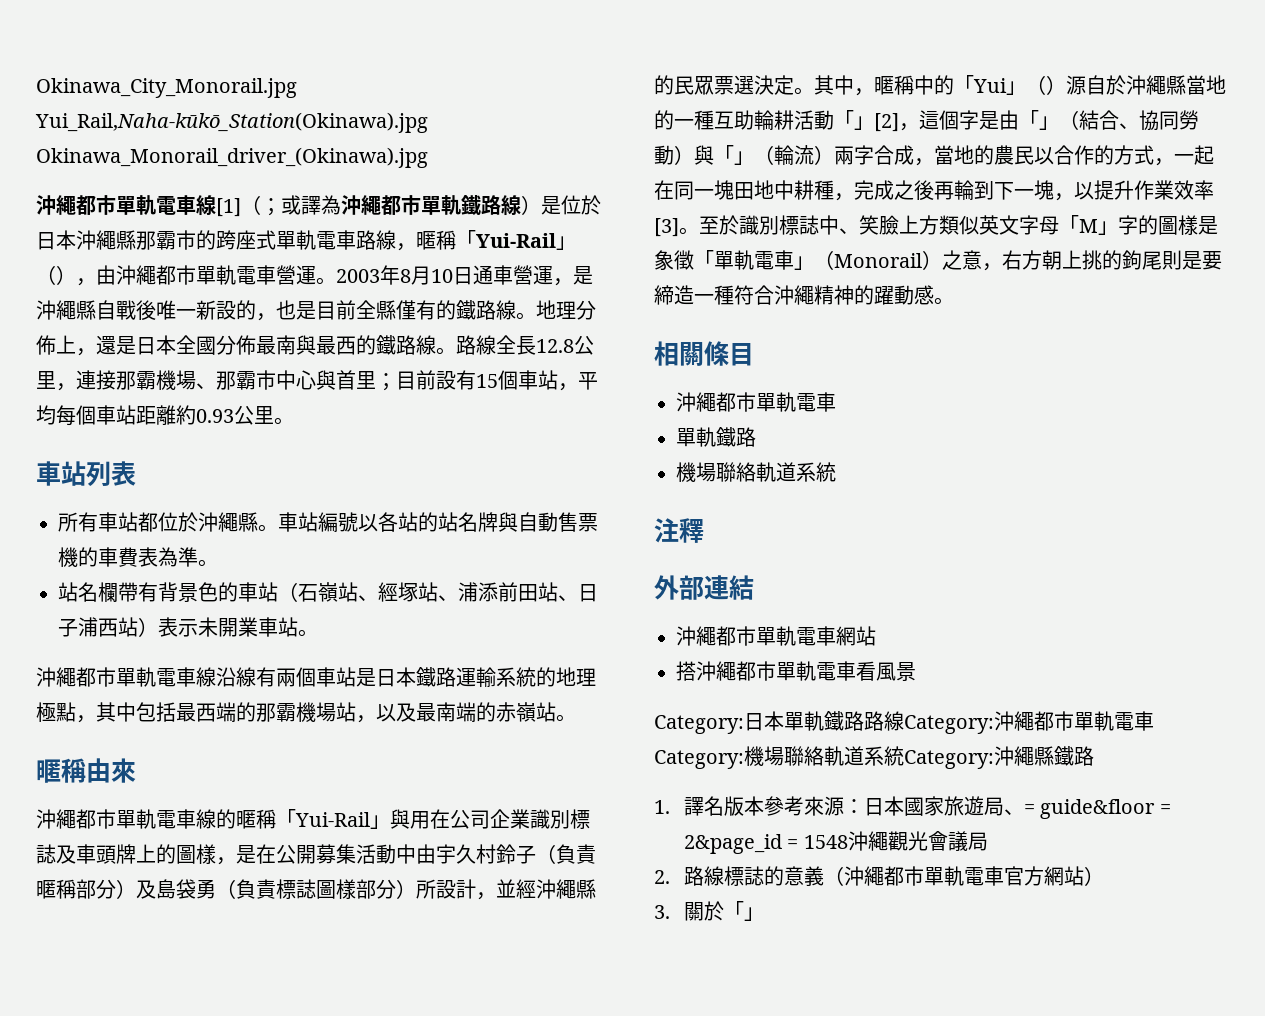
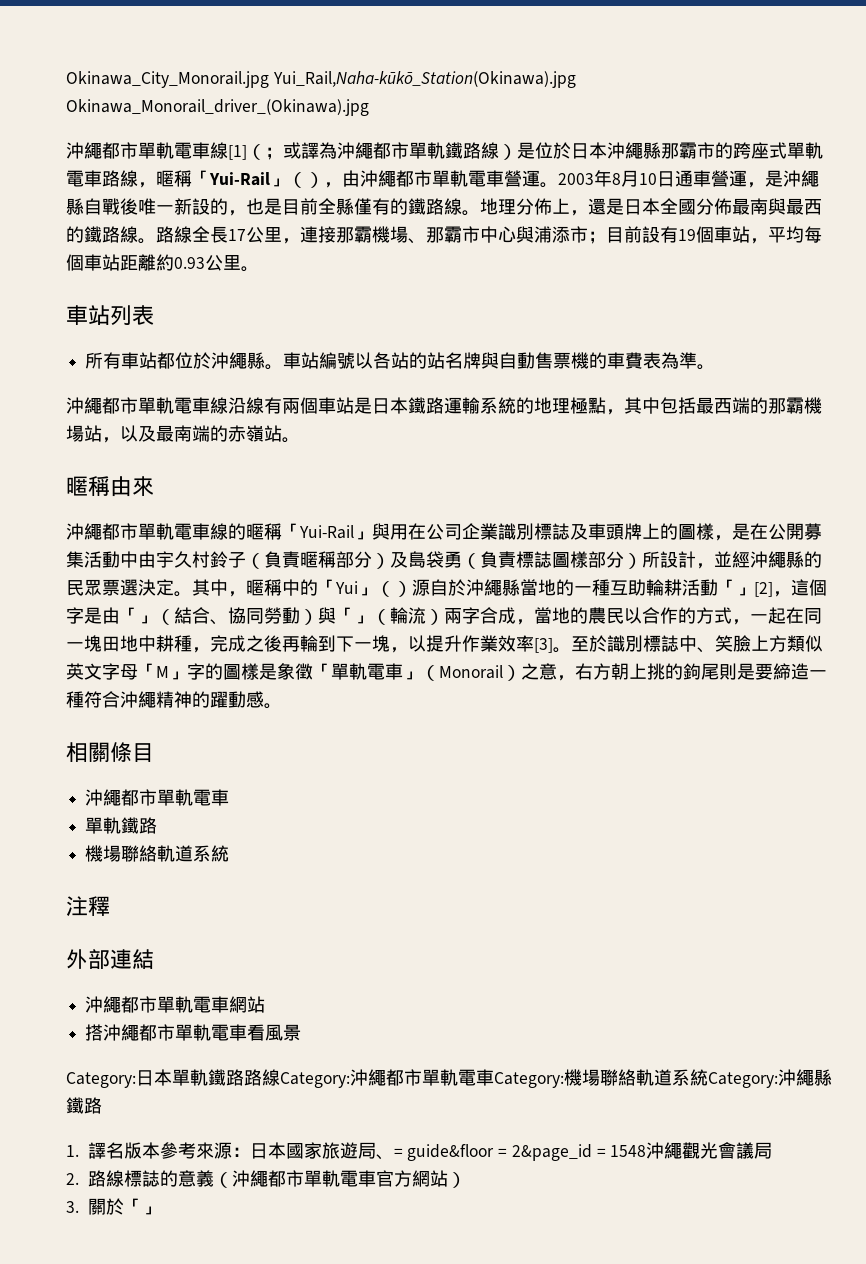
- 路線全長12.8公里，連接那霸機場、那霸市中心與首里；目前設有15個車站，平均每個車站距離約0.93公里。
+ 路線全長17公里，連接那霸機場、那霸市中心與浦添市；目前設有19個車站，平均每個車站距離約0.93公里。
- 站名欄帶有背景色的車站（石嶺站、經塚站、浦添前田站、日子浦西站）表示未開業車站。

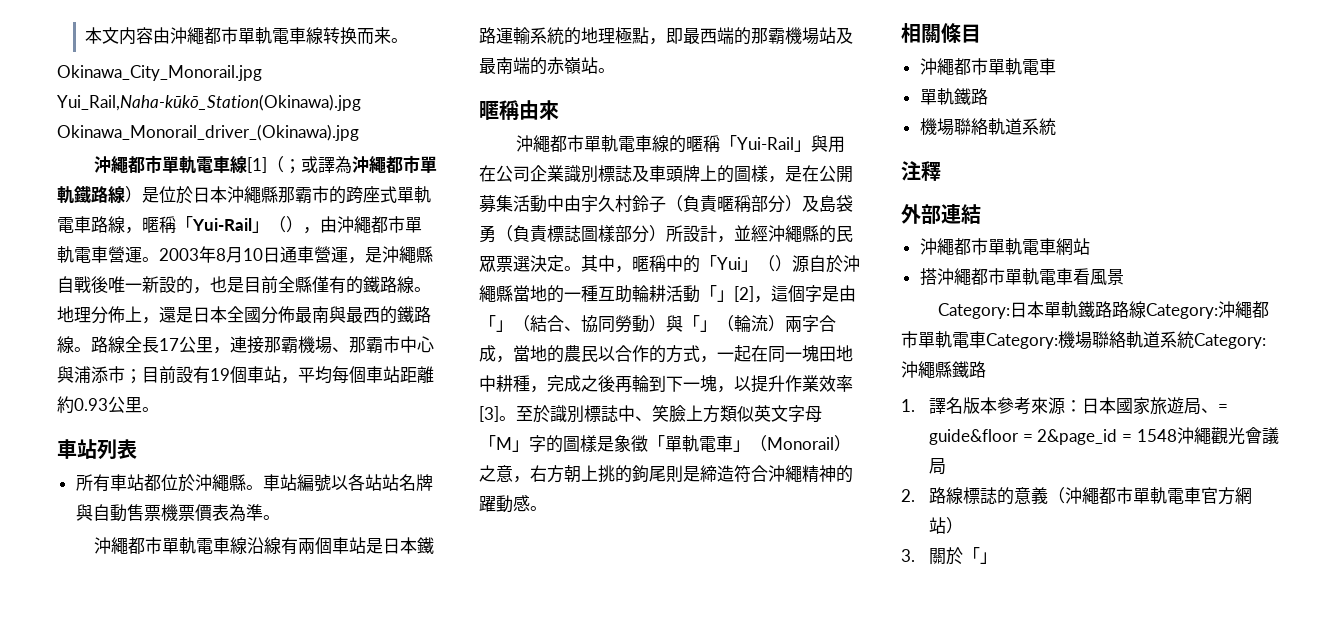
+ 本文内容由沖繩都市單軌電車線转换而来。
- 車站編號以各站的站名牌與自動售票機的車費表為準。
+ 車站編號以各站站名牌與自動售票機票價表為準。
- 沖繩都市單軌電車線沿線有兩個車站是日本鐵路運輸系統的地理極點，其中包括最西端的那霸機場站，以及最南端的赤嶺站。
+ 沖繩都市單軌電車線沿線有兩個車站是日本鐵路運輸系統的地理極點，即最西端的那霸機場站及最南端的赤嶺站。
- 至於識別標誌中、笑臉上方類似英文字母「M」字的圖樣是象徵「單軌電車」（Monorail）之意，右方朝上挑的鉤尾則是要締造一種符合沖繩精神的躍動感。
+ 至於識別標誌中、笑臉上方類似英文字母「M」字的圖樣是象徵「單軌電車」（Monorail）之意，右方朝上挑的鉤尾則是締造符合沖繩精神的躍動感。

